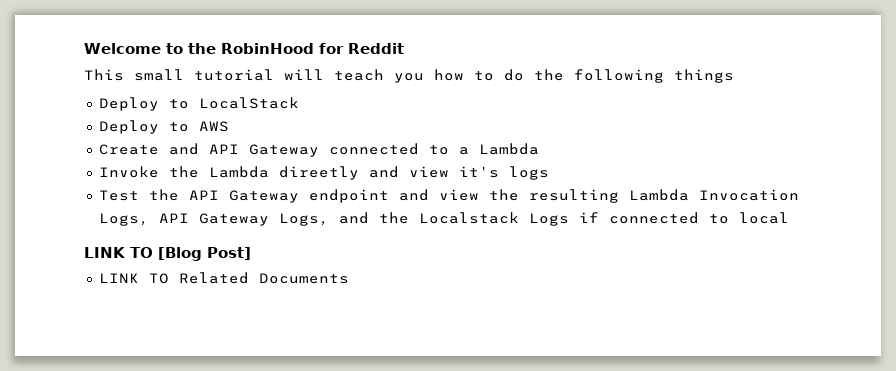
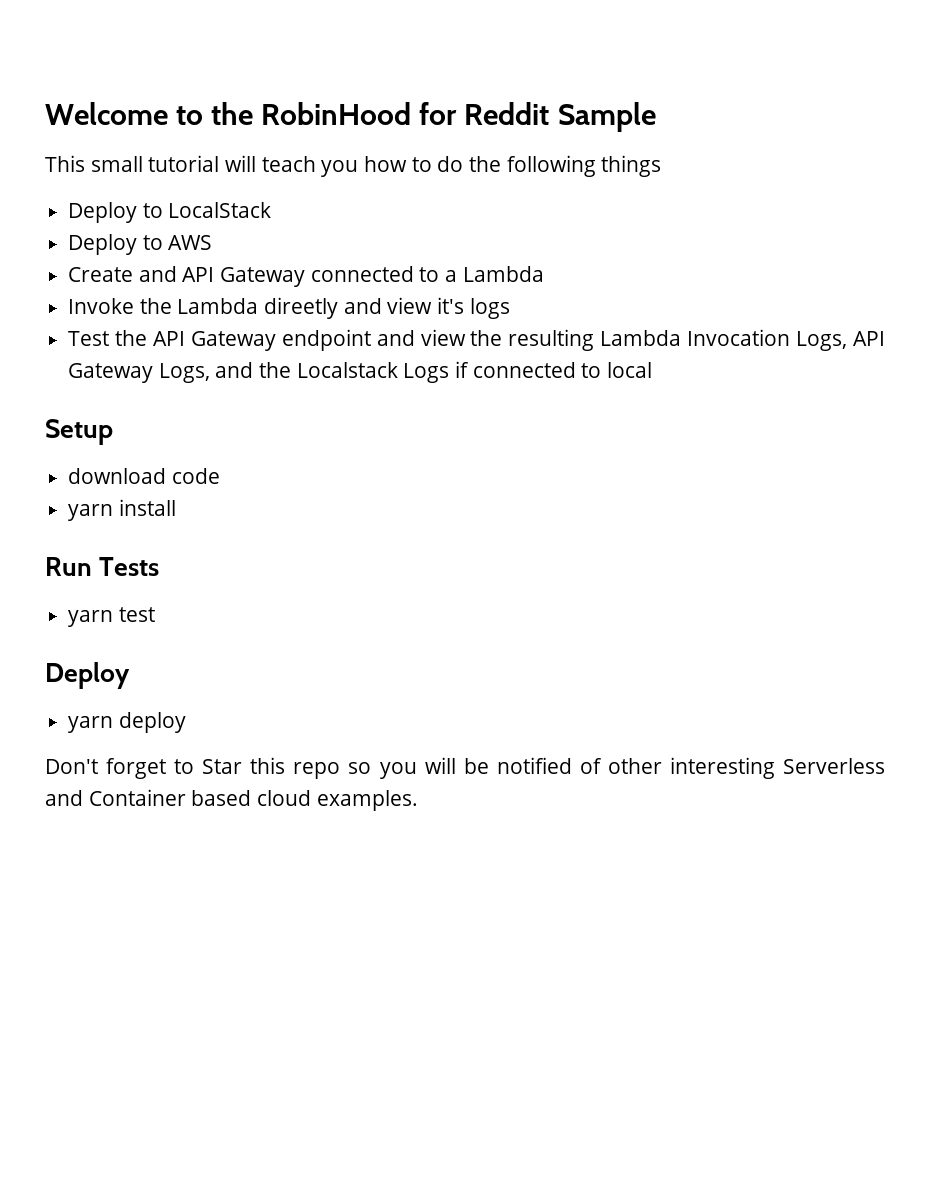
- Welcome to the RobinHood for Reddit
+ Welcome to the RobinHood for Reddit Sample
- LINK TO [Blog Post]
- LINK TO Related Documents
+ Setup
+ download code
+ yarn install
+ Run Tests
+ yarn test
+ Deploy
+ yarn deploy
+ Don't forget to Star this repo so you will be notified of other interesting Serverless and Container based cloud examples.

